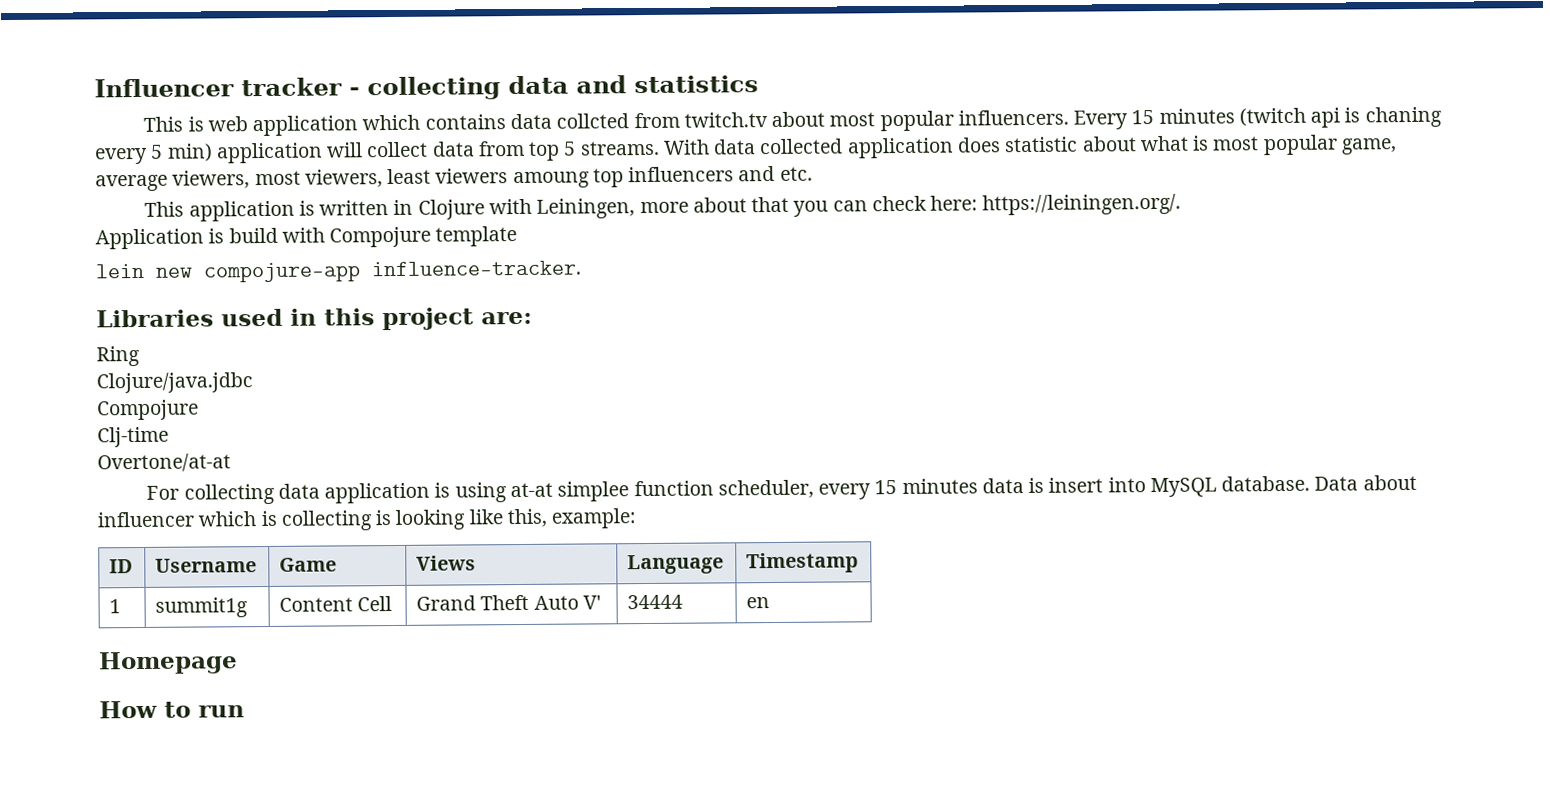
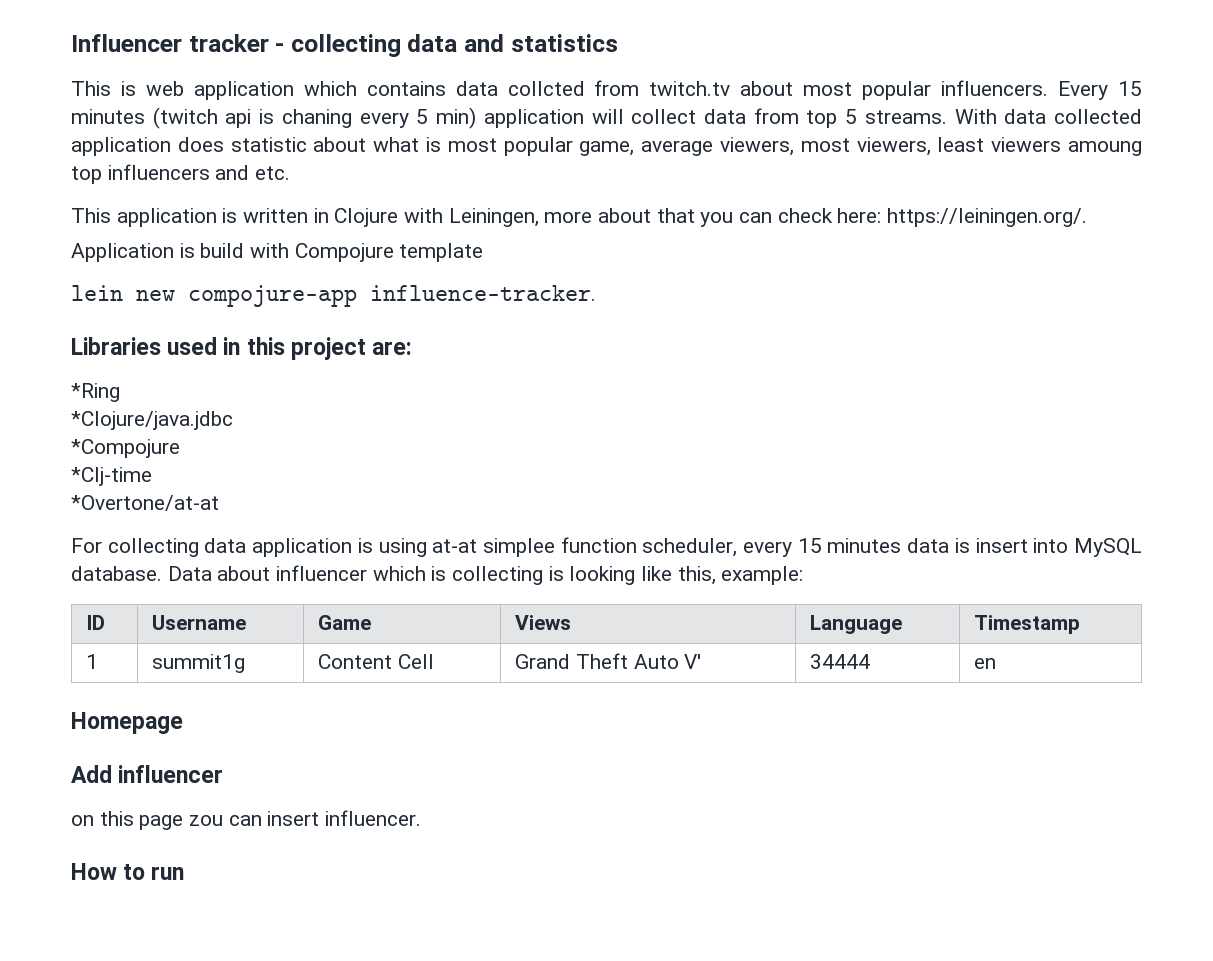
- Ring
- Clojure/java.jdbc
- Compojure
- Clj-time
- Overtone/at-at
+ *Ring
+ *Clojure/java.jdbc
+ *Compojure
+ *Clj-time
+ *Overtone/at-at
+ Add influencer
+ on this page zou can insert influencer.

